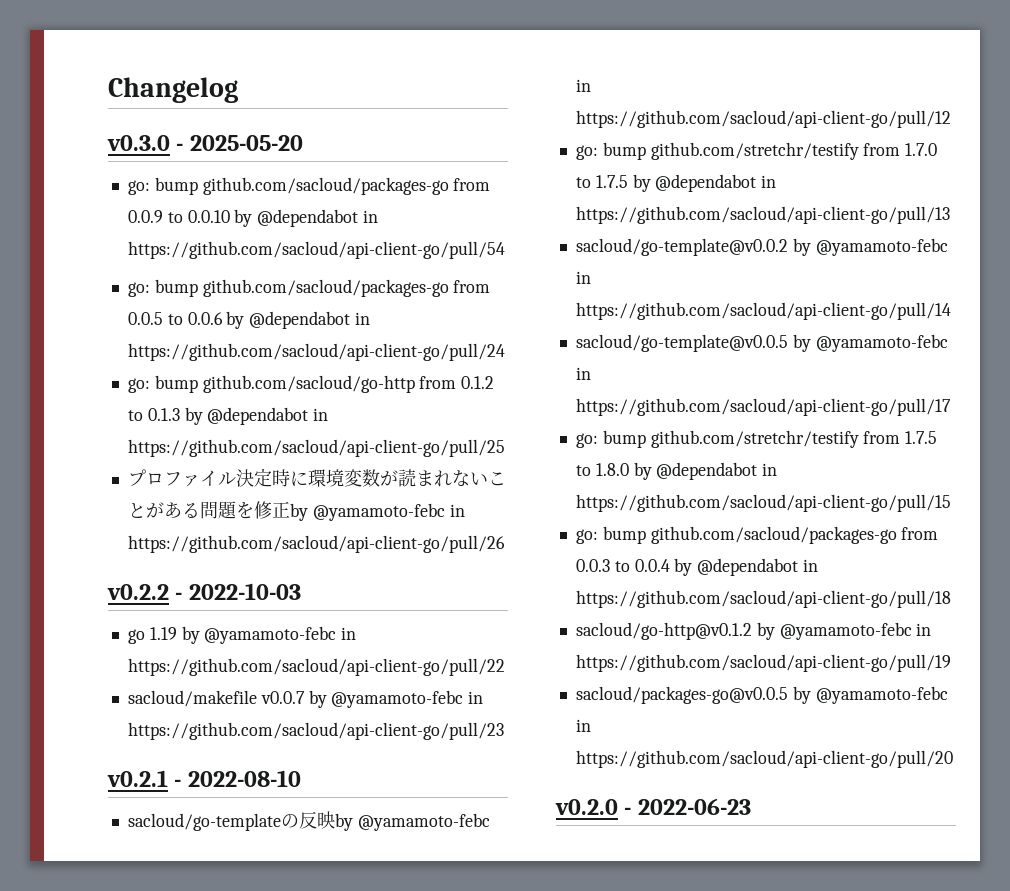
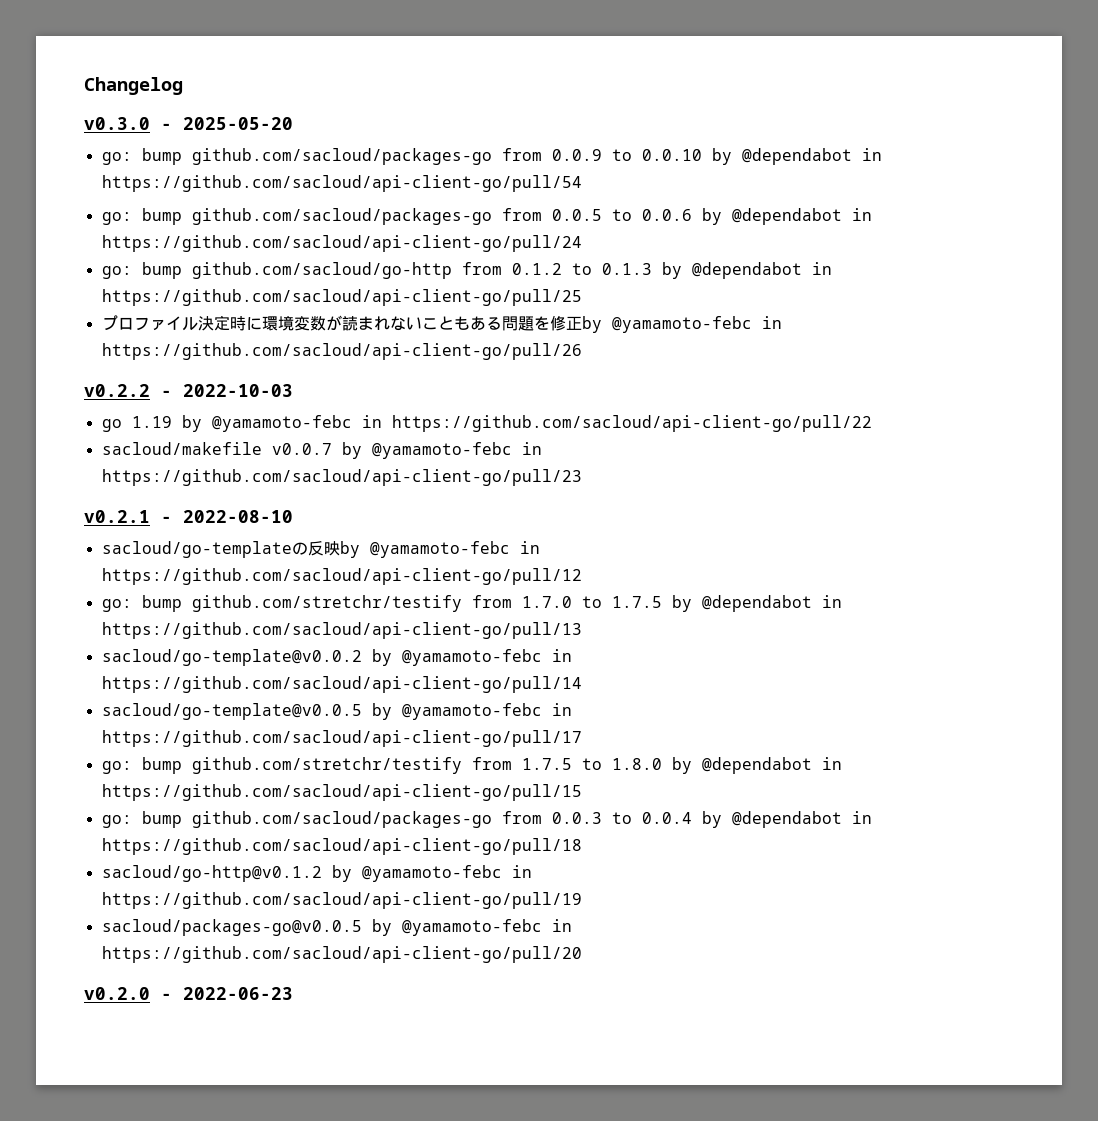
- プロファイル決定時に環境変数が読まれないことがある問題を修正by @yamamoto-febc in https://github.com/sacloud/api-client-go/pull/26
+ プロファイル決定時に環境変数が読まれないこともある問題を修正by @yamamoto-febc in https://github.com/sacloud/api-client-go/pull/26

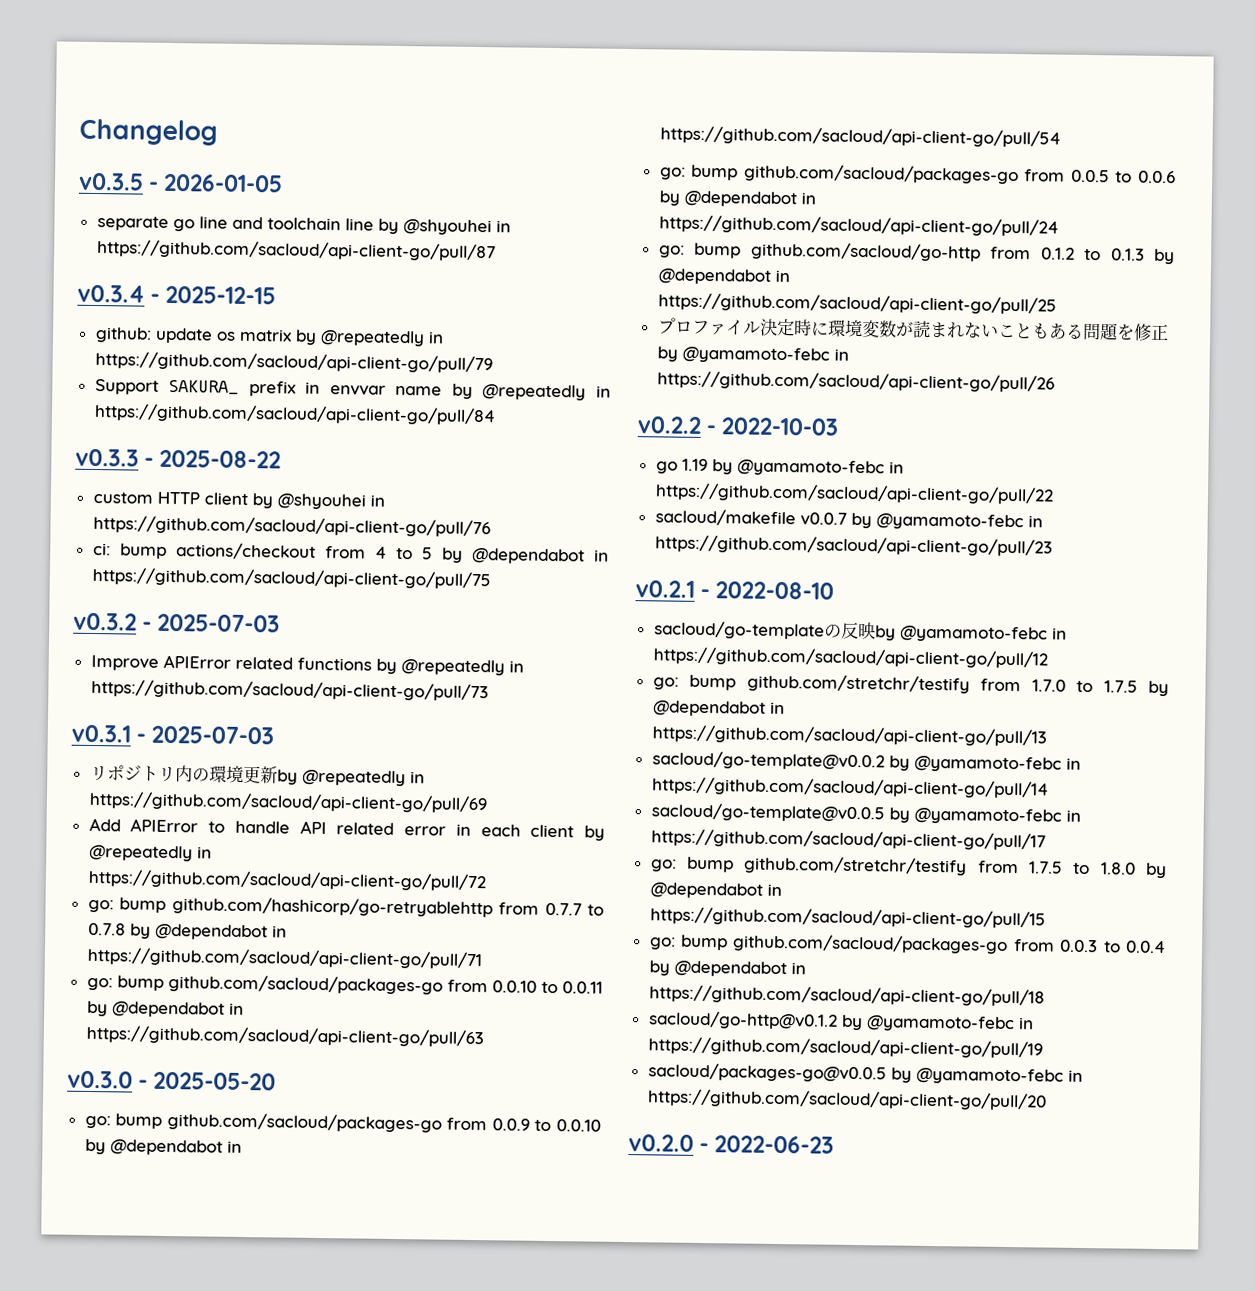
+ v0.3.5 - 2026-01-05
+ separate go line and toolchain line by @shyouhei in https://github.com/sacloud/api-client-go/pull/87
+ v0.3.4 - 2025-12-15
+ github: update os matrix by @repeatedly in https://github.com/sacloud/api-client-go/pull/79
+ Support SAKURA_ prefix in envvar name by @repeatedly in https://github.com/sacloud/api-client-go/pull/84
+ v0.3.3 - 2025-08-22
+ custom HTTP client by @shyouhei in https://github.com/sacloud/api-client-go/pull/76
+ ci: bump actions/checkout from 4 to 5 by @dependabot in https://github.com/sacloud/api-client-go/pull/75
+ v0.3.2 - 2025-07-03
+ Improve APIError related functions by @repeatedly in https://github.com/sacloud/api-client-go/pull/73
+ v0.3.1 - 2025-07-03
+ リポジトリ内の環境更新by @repeatedly in https://github.com/sacloud/api-client-go/pull/69
+ Add APIError to handle API related error in each client by @repeatedly in https://github.com/sacloud/api-client-go/pull/72
+ go: bump github.com/hashicorp/go-retryablehttp from 0.7.7 to 0.7.8 by @dependabot in https://github.com/sacloud/api-client-go/pull/71
+ go: bump github.com/sacloud/packages-go from 0.0.10 to 0.0.11 by @dependabot in https://github.com/sacloud/api-client-go/pull/63

